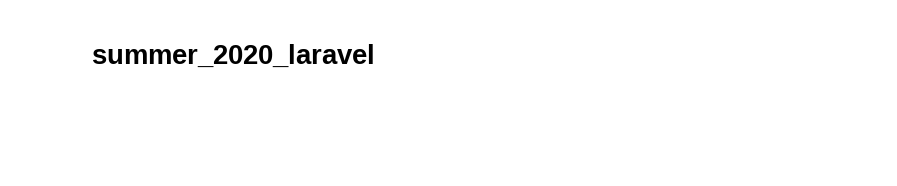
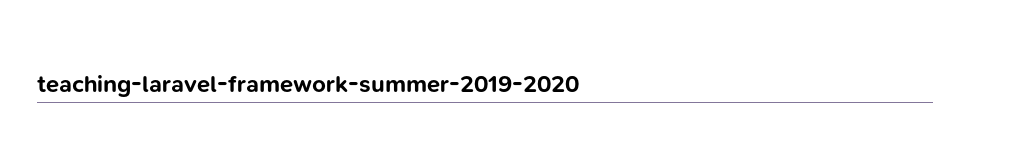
- summer_2020_laravel
+ teaching-laravel-framework-summer-2019-2020

